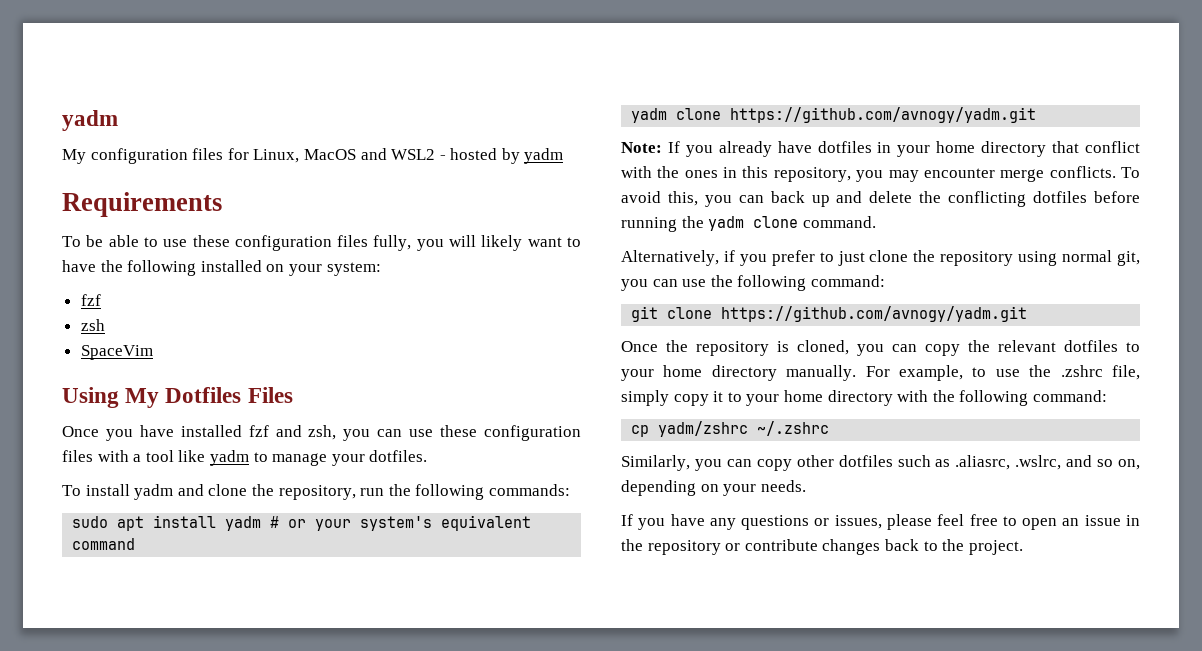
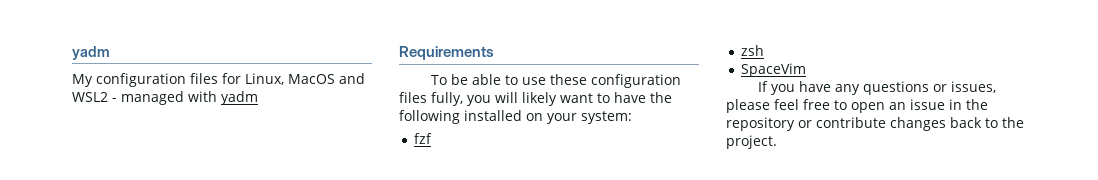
- My configuration files for Linux, MacOS and WSL2 - hosted by yadm
+ My configuration files for Linux, MacOS and WSL2 - managed with yadm
- Using My Dotfiles Files
- Once you have installed fzf and zsh, you can use these configuration files with a tool like yadm to manage your dotfiles.
- To install yadm and clone the repository, run the following commands:
- sudo apt install yadm # or your system's equivalent command
- yadm clone https://github.com/avnogy/yadm.git
- Note: If you already have dotfiles in your home directory that conflict with the ones in this repository, you may encounter merge conflicts. To avoid this, you can back up and delete the conflicting dotfiles before running the yadm clone command.
- Alternatively, if you prefer to just clone the repository using normal git, you can use the following command:
- git clone https://github.com/avnogy/yadm.git
- Once the repository is cloned, you can copy the relevant dotfiles to your home directory manually. For example, to use the .zshrc file, simply copy it to your home directory with the following command:
- cp yadm/zshrc ~/.zshrc
- Similarly, you can copy other dotfiles such as .aliasrc, .wslrc, and so on, depending on your needs.

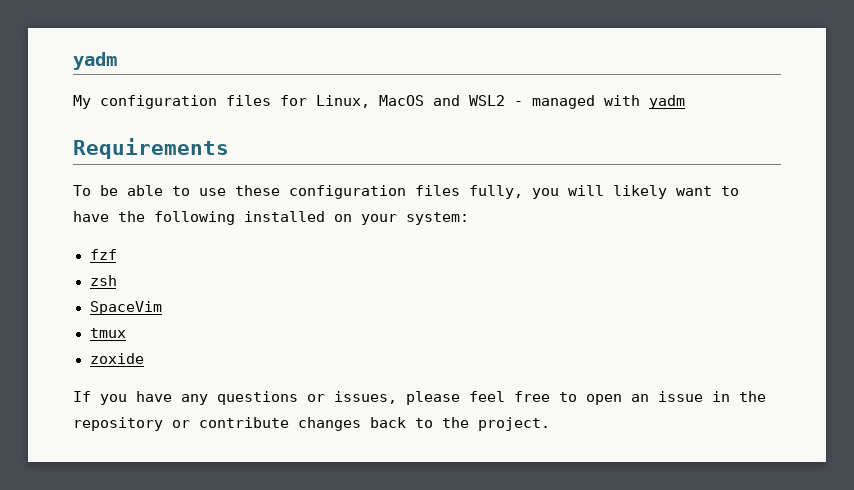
+ tmux
+ zoxide

